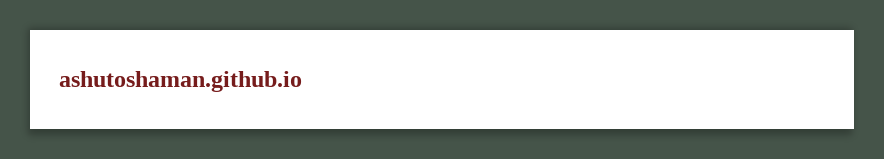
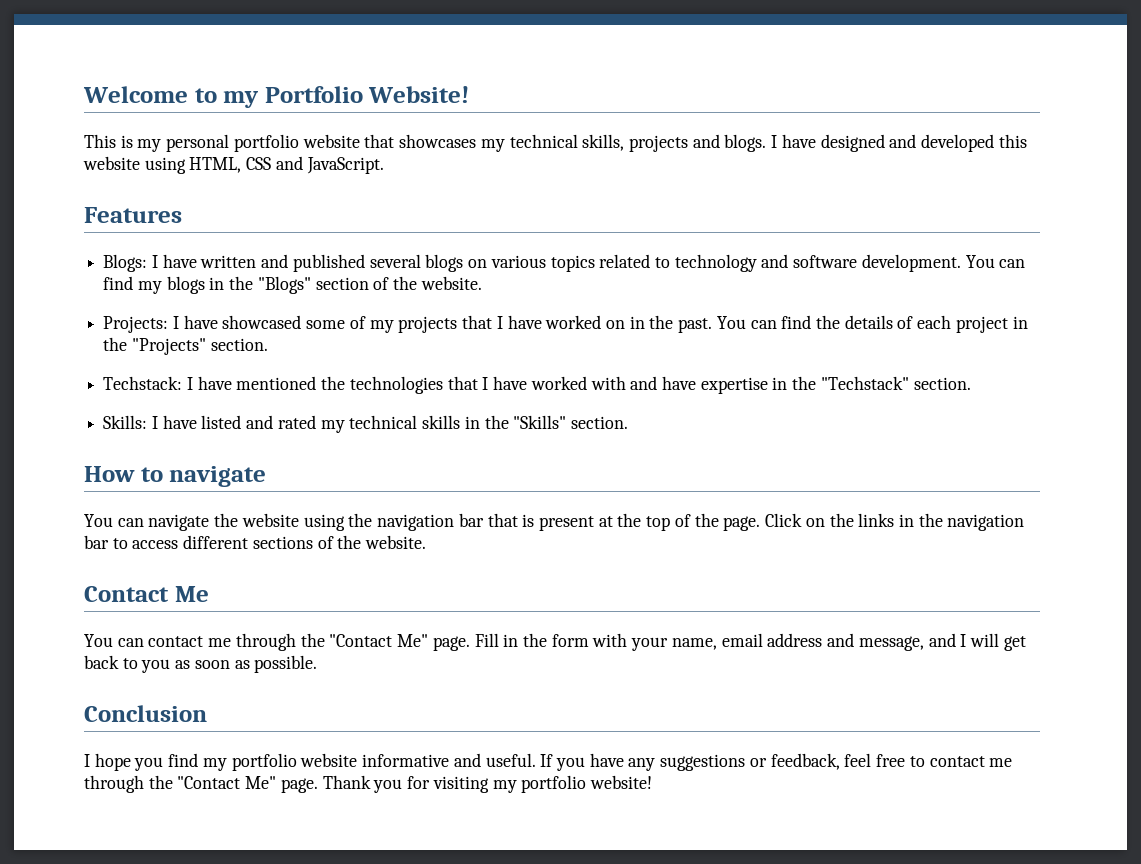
- ashutoshaman.github.io
+ Welcome to my Portfolio Website!
+ This is my personal portfolio website that showcases my technical skills, projects and blogs. I have designed and developed this website using HTML, CSS and JavaScript.
+ Features
+ Blogs: I have written and published several blogs on various topics related to technology and software development. You can find my blogs in the "Blogs" section of the website.
+ Projects: I have showcased some of my projects that I have worked on in the past. You can find the details of each project in the "Projects" section.
+ Techstack: I have mentioned the technologies that I have worked with and have expertise in the "Techstack" section.
+ Skills: I have listed and rated my technical skills in the "Skills" section.
+ How to navigate
+ You can navigate the website using the navigation bar that is present at the top of the page. Click on the links in the navigation bar to access different sections of the website.
+ Contact Me
+ You can contact me through the "Contact Me" page. Fill in the form with your name, email address and message, and I will get back to you as soon as possible.
+ Conclusion
+ I hope you find my portfolio website informative and useful. If you have any suggestions or feedback, feel free to contact me through the "Contact Me" page. Thank you for visiting my portfolio website!

